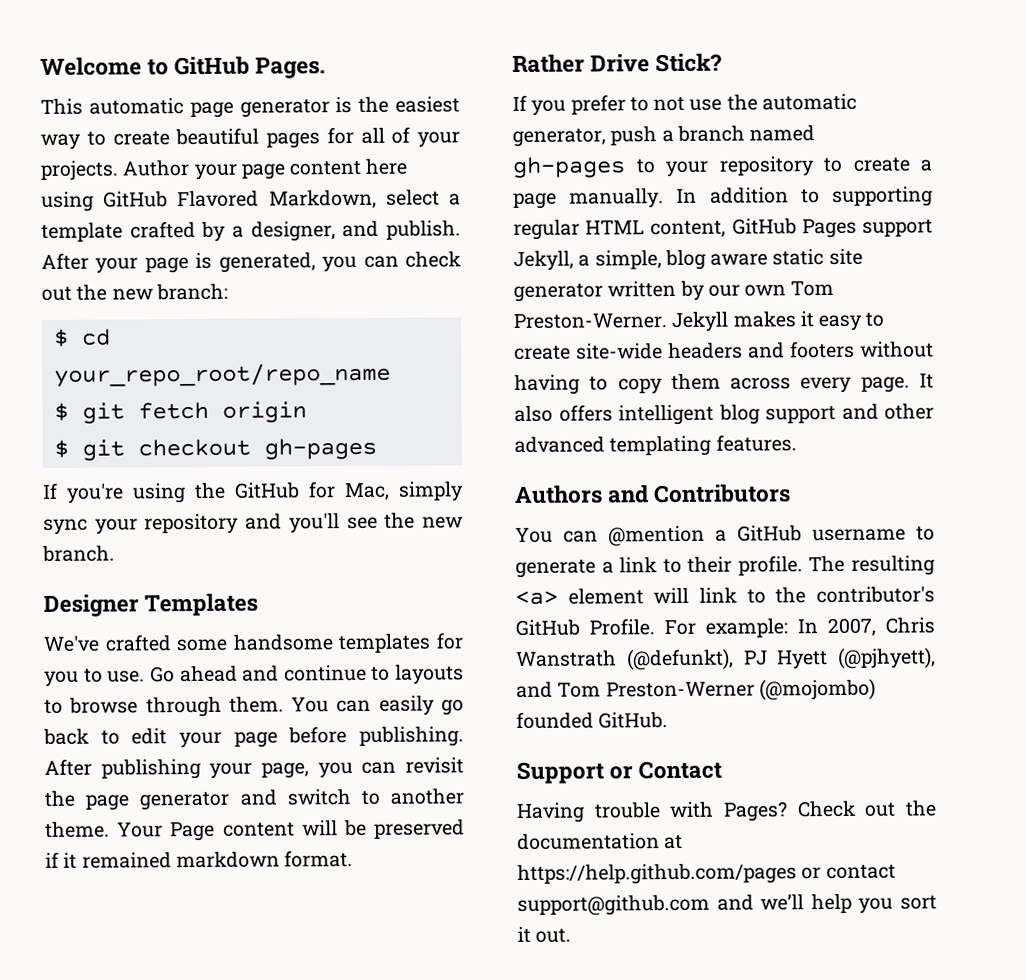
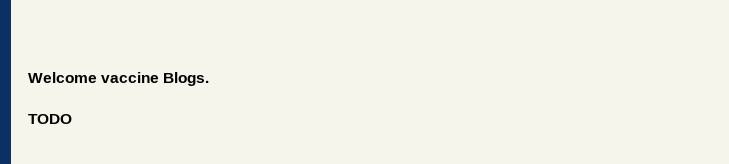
- Welcome to GitHub Pages.
- This automatic page generator is the easiest way to create beautiful pages for all of your projects. Author your page content here using GitHub Flavored Markdown, select a template crafted by a designer, and publish. After your page is generated, you can check out the new branch:
- $ cd your_repo_root/repo_name
- $ git fetch origin
- $ git checkout gh-pages
- If you're using the GitHub for Mac, simply sync your repository and you'll see the new branch.
- Designer Templates
- We've crafted some handsome templates for you to use. Go ahead and continue to layouts to browse through them. You can easily go back to edit your page before publishing. After publishing your page, you can revisit the page generator and switch to another theme. Your Page content will be preserved if it remained markdown format.
- Rather Drive Stick?
- If you prefer to not use the automatic generator, push a branch named gh-pages to your repository to create a page manually. In addition to supporting regular HTML content, GitHub Pages support Jekyll, a simple, blog aware static site generator written by our own Tom Preston-Werner. Jekyll makes it easy to create site-wide headers and footers without having to copy them across every page. It also offers intelligent blog support and other advanced templating features.
- Authors and Contributors
- You can @mention a GitHub username to generate a link to their profile. The resulting <a> element will link to the contributor's GitHub Profile. For example: In 2007, Chris Wanstrath (@defunkt), PJ Hyett (@pjhyett), and Tom Preston-Werner (@mojombo) founded GitHub.
- Support or Contact
- Having trouble with Pages? Check out the documentation at https://help.github.com/pages or contact support@github.com and we’ll help you sort it out.
+ Welcome vaccine Blogs.
+ TODO

